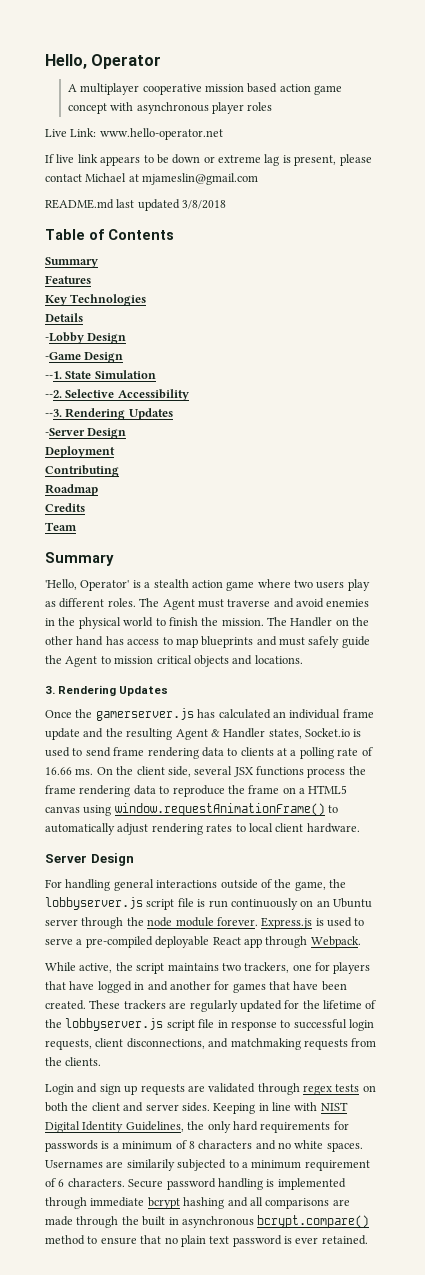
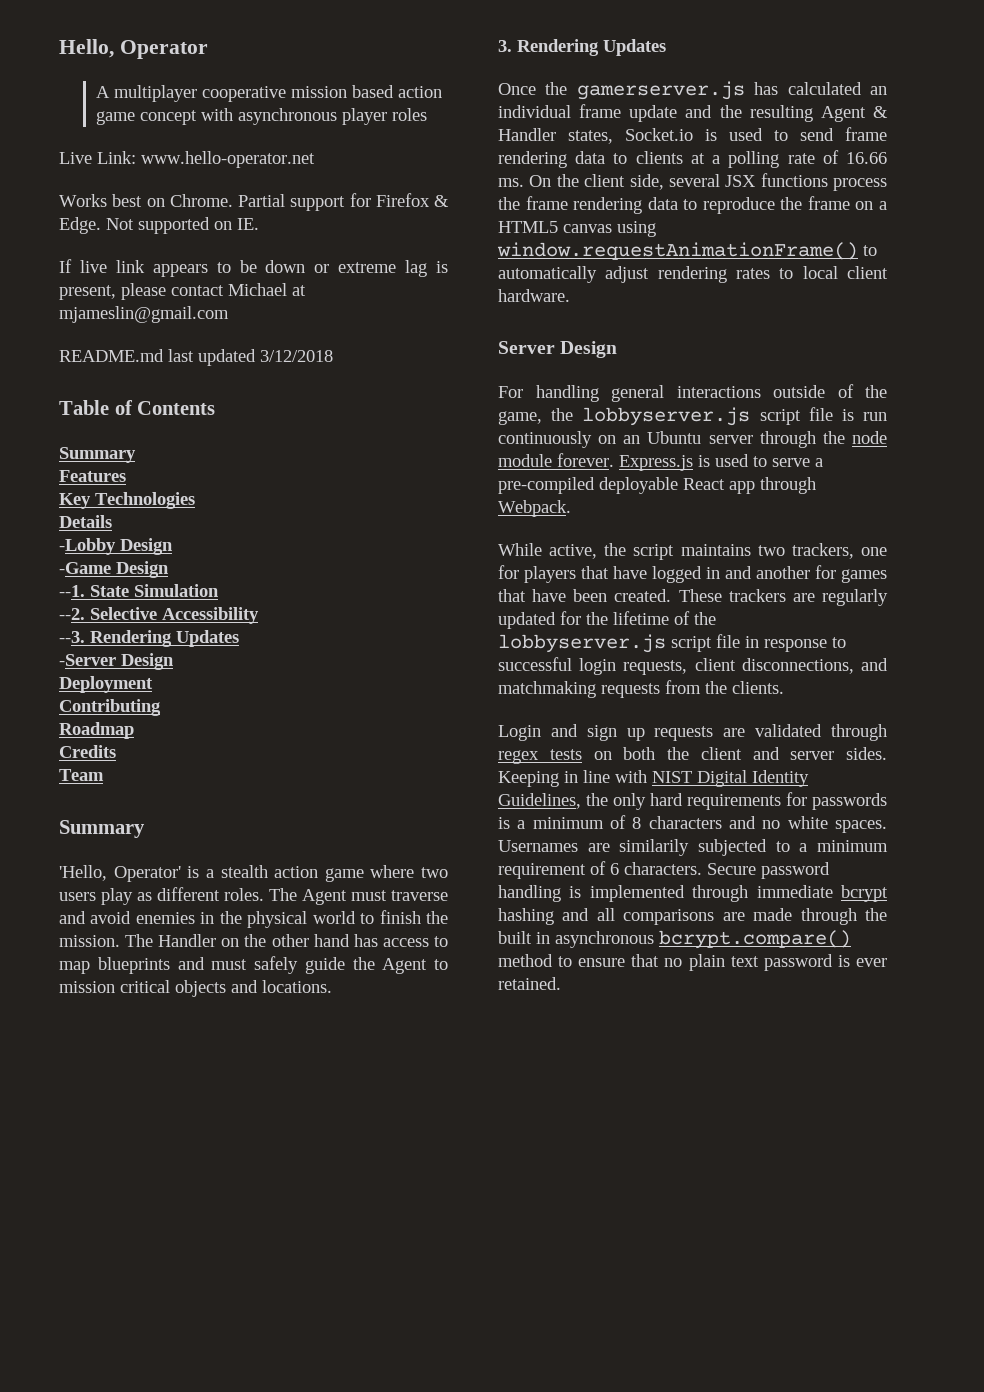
+ Works best on Chrome. Partial support for Firefox & Edge. Not supported on IE.
- README.md last updated 3/8/2018
+ README.md last updated 3/12/2018

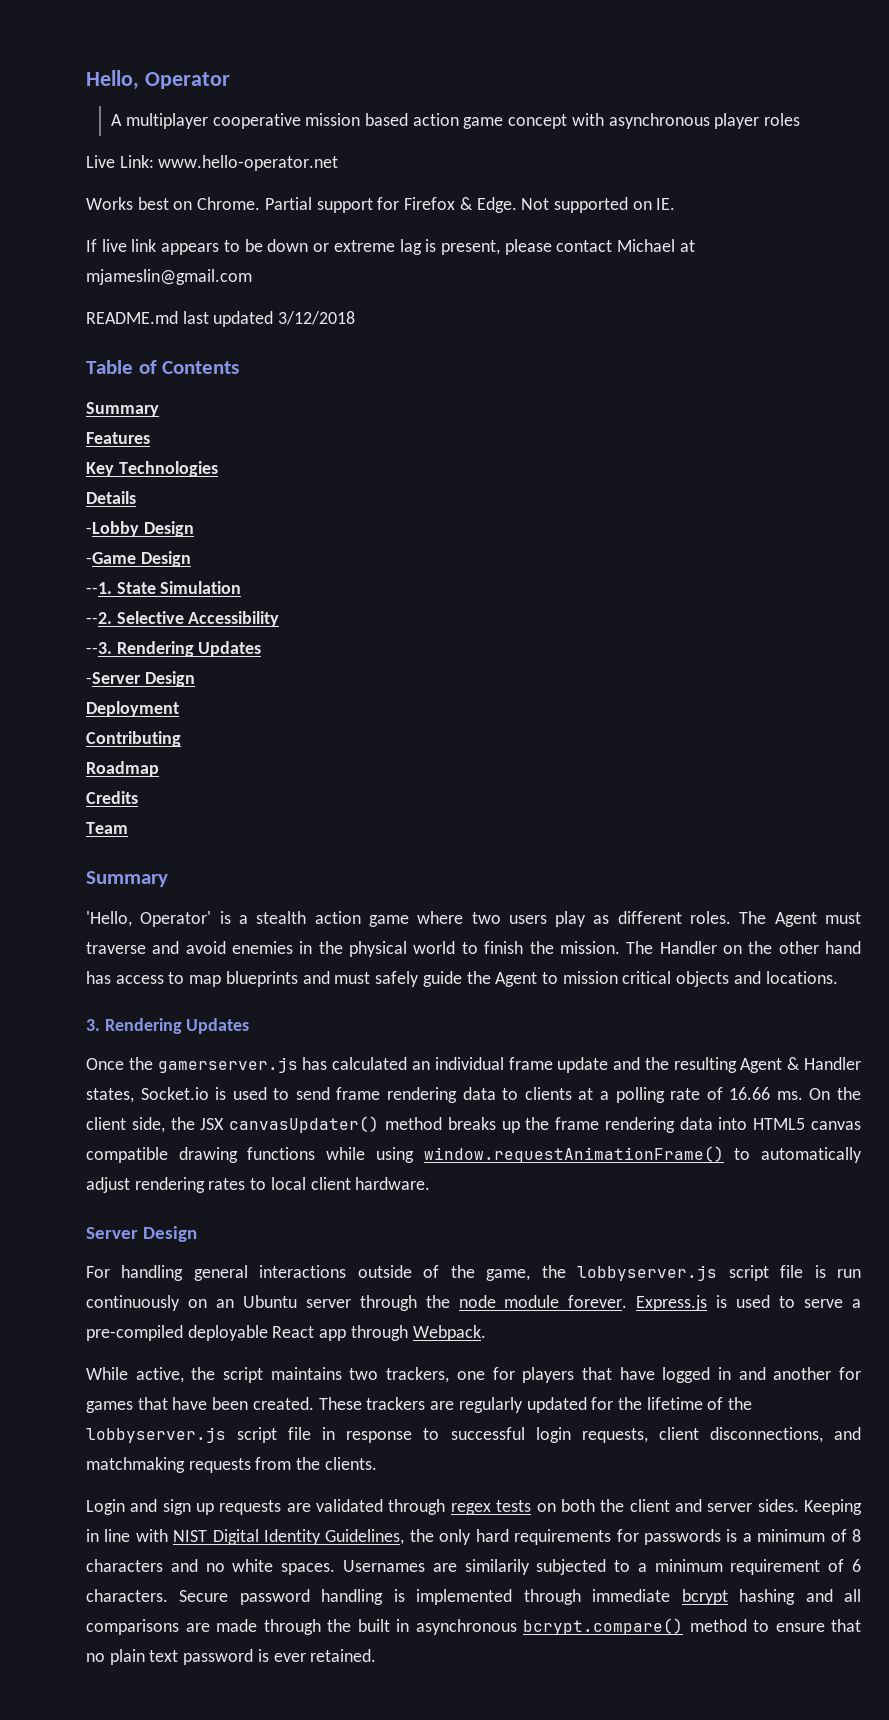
- On the client side, several JSX functions process the frame rendering data to reproduce the frame on a HTML5 canvas using window.requestAnimationFrame() to automatically adjust rendering rates to local client hardware.
+ On the client side, the JSX canvasUpdater() method breaks up the frame rendering data into HTML5 canvas compatible drawing functions while using window.requestAnimationFrame() to automatically adjust rendering rates to local client hardware.

